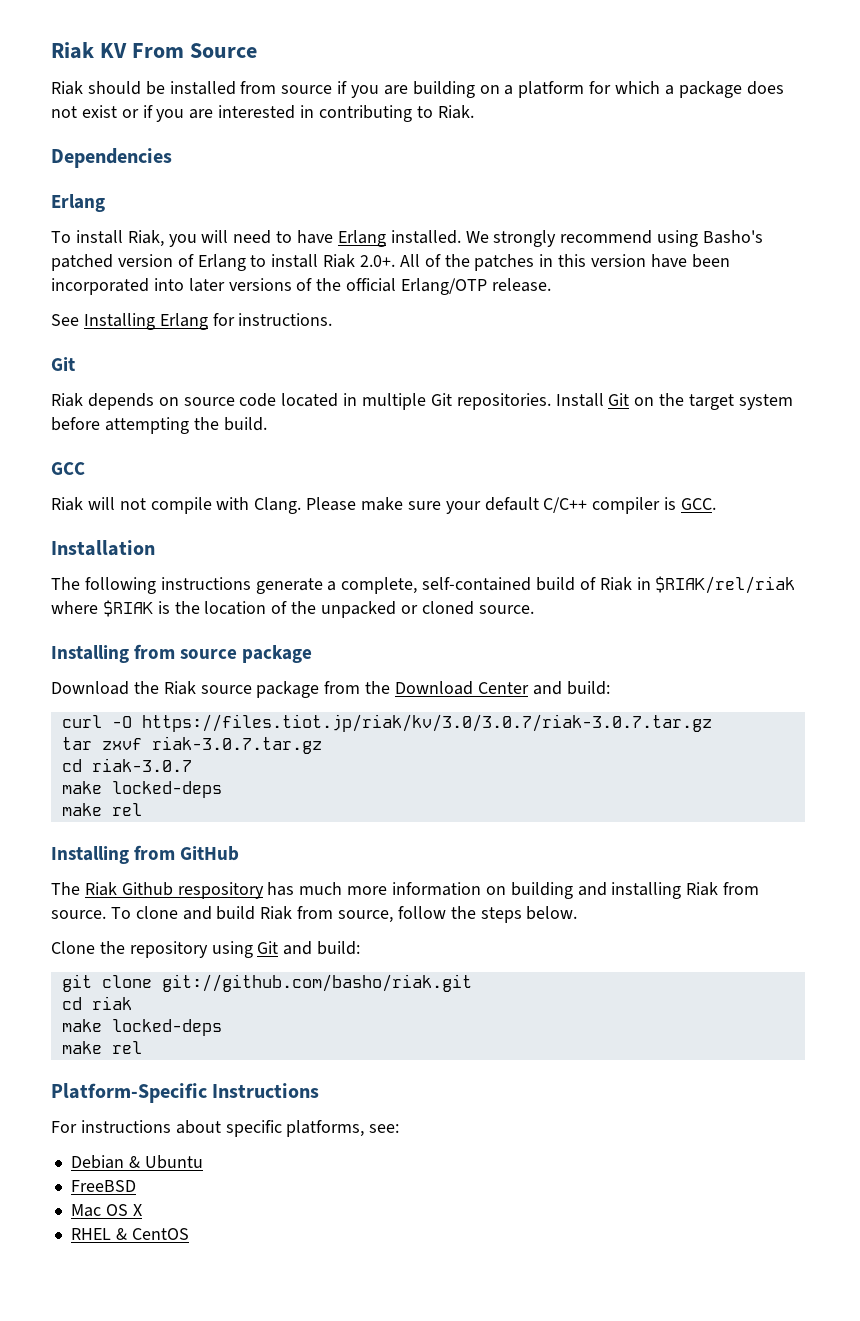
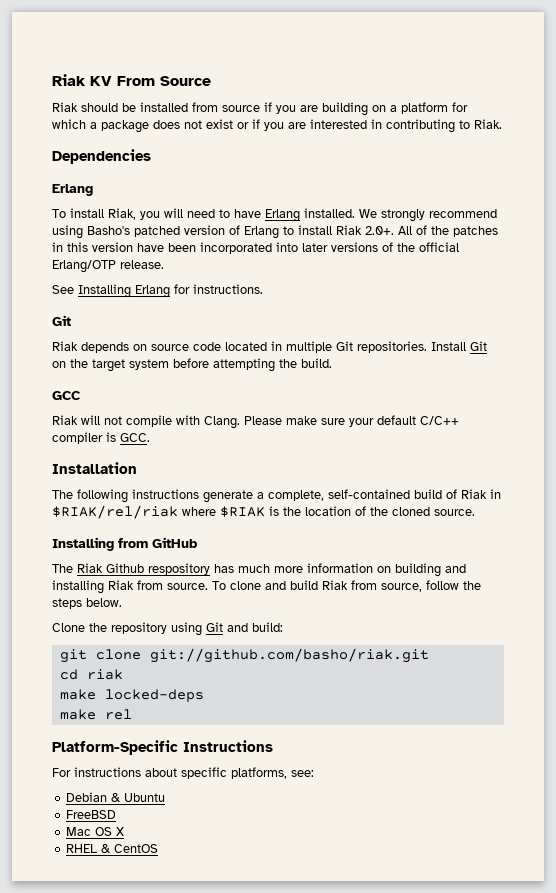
- The following instructions generate a complete, self-contained build of Riak in $RIAK/rel/riak where $RIAK is the location of the unpacked or cloned source.
+ The following instructions generate a complete, self-contained build of Riak in $RIAK/rel/riak where $RIAK is the location of the cloned source.
- Installing from source package
- Download the Riak source package from the Download Center and build:
- curl -O https://files.tiot.jp/riak/kv/3.0/3.0.7/riak-3.0.7.tar.gz
- tar zxvf riak-3.0.7.tar.gz
- cd riak-3.0.7
- make locked-deps
- make rel

